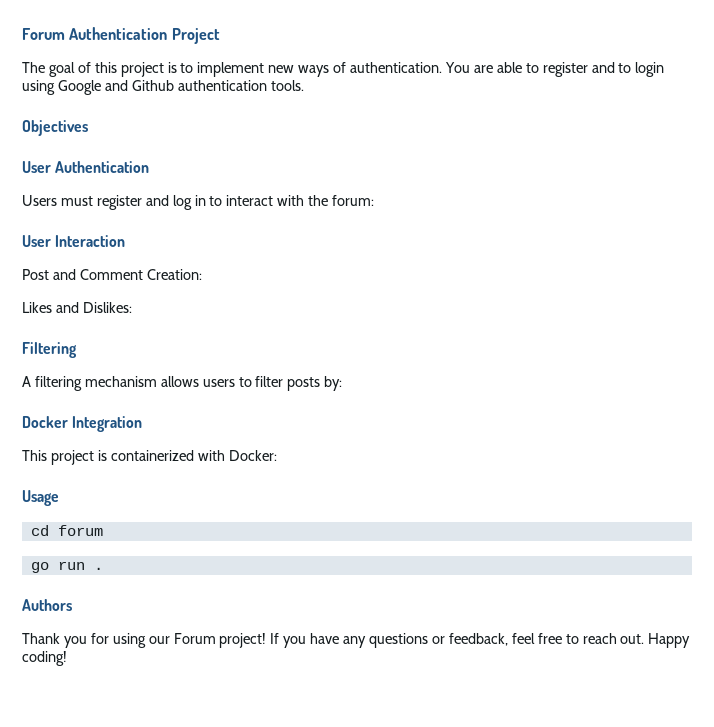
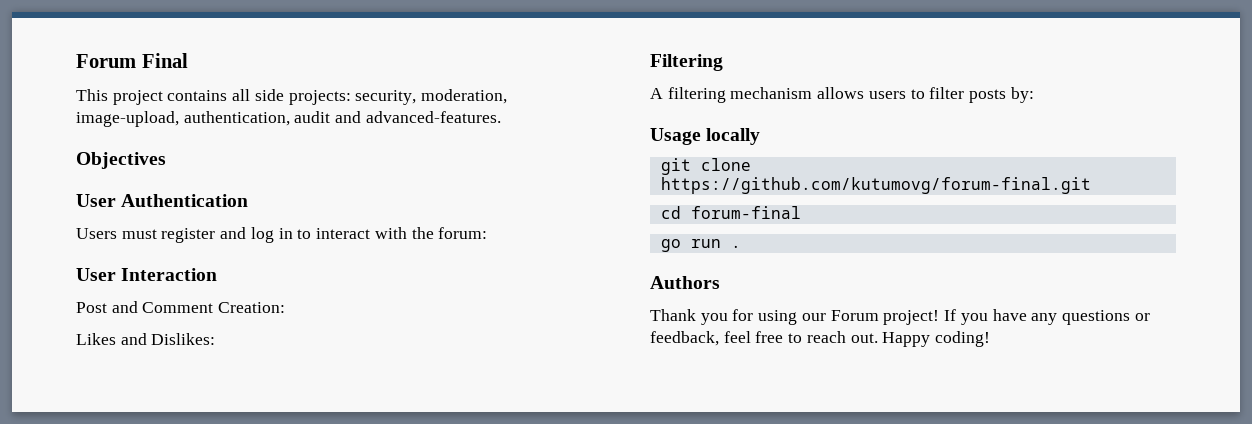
- Forum Authentication Project
- The goal of this project is to implement new ways of authentication. You are able to register and to login using Google and Github authentication tools.
+ Forum Final
+ This project contains all side projects: security, moderation, image-upload, authentication, audit and advanced-features.
- Docker Integration
- This project is containerized with Docker:
- Usage
+ Usage locally
+ git clone https://github.com/kutumovg/forum-final.git
- cd forum
+ cd forum-final

